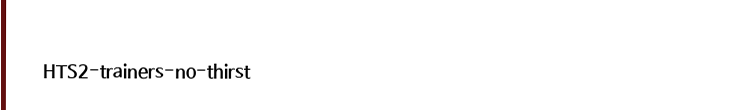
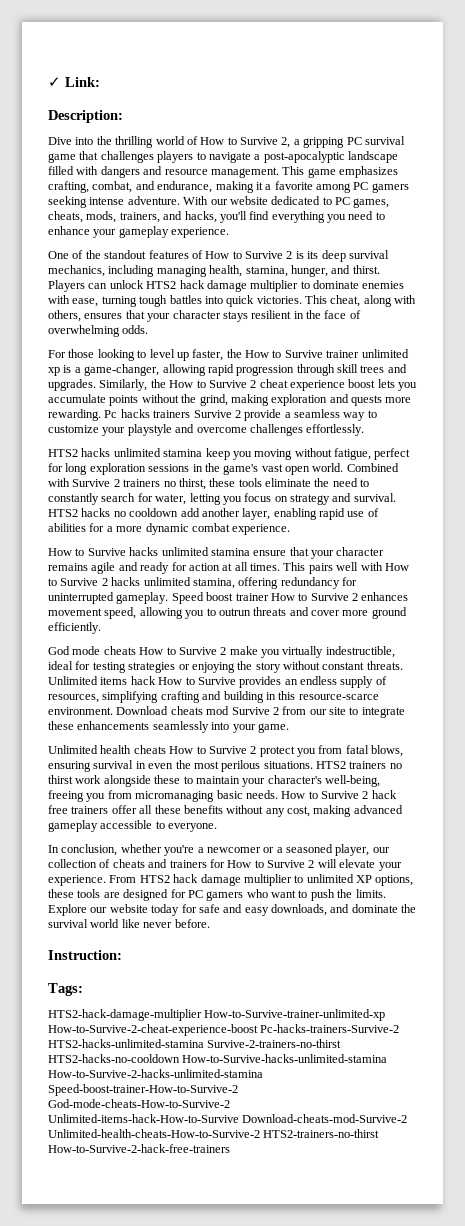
- HTS2-trainers-no-thirst
+ ✓ Link:
+ Description:
+ Dive into the thrilling world of How to Survive 2, a gripping PC survival game that challenges players to navigate a post-apocalyptic landscape filled with dangers and resource management. This game emphasizes crafting, combat, and endurance, making it a favorite among PC gamers seeking intense adventure. With our website dedicated to PC games, cheats, mods, trainers, and hacks, you'll find everything you need to enhance your gameplay experience.
+ One of the standout features of How to Survive 2 is its deep survival mechanics, including managing health, stamina, hunger, and thirst. Players can unlock HTS2 hack damage multiplier to dominate enemies with ease, turning tough battles into quick victories. This cheat, along with others, ensures that your character stays resilient in the face of overwhelming odds.
+ For those looking to level up faster, the How to Survive trainer unlimited xp is a game-changer, allowing rapid progression through skill trees and upgrades. Similarly, the How to Survive 2 cheat experience boost lets you accumulate points without the grind, making exploration and quests more rewarding. Pc hacks trainers Survive 2 provide a seamless way to customize your playstyle and overcome challenges effortlessly.
+ HTS2 hacks unlimited stamina keep you moving without fatigue, perfect for long exploration sessions in the game's vast open world. Combined with Survive 2 trainers no thirst, these tools eliminate the need to constantly search for water, letting you focus on strategy and survival. HTS2 hacks no cooldown add another layer, enabling rapid use of abilities for a more dynamic combat experience.
+ How to Survive hacks unlimited stamina ensure that your character remains agile and ready for action at all times. This pairs well with How to Survive 2 hacks unlimited stamina, offering redundancy for uninterrupted gameplay. Speed boost trainer How to Survive 2 enhances movement speed, allowing you to outrun threats and cover more ground efficiently.
+ God mode cheats How to Survive 2 make you virtually indestructible, ideal for testing strategies or enjoying the story without constant threats. Unlimited items hack How to Survive provides an endless supply of resources, simplifying crafting and building in this resource-scarce environment. Download cheats mod Survive 2 from our site to integrate these enhancements seamlessly into your game.
+ Unlimited health cheats How to Survive 2 protect you from fatal blows, ensuring survival in even the most perilous situations. HTS2 trainers no thirst work alongside these to maintain your character's well-being, freeing you from micromanaging basic needs. How to Survive 2 hack free trainers offer all these benefits without any cost, making advanced gameplay accessible to everyone.
+ In conclusion, whether you're a newcomer or a seasoned player, our collection of cheats and trainers for How to Survive 2 will elevate your experience. From HTS2 hack damage multiplier to unlimited XP options, these tools are designed for PC gamers who want to push the limits. Explore our website today for safe and easy downloads, and dominate the survival world like never before.
+ Instruction:
+ Tags:
+ HTS2-hack-damage-multiplier How-to-Survive-trainer-unlimited-xp How-to-Survive-2-cheat-experience-boost Pc-hacks-trainers-Survive-2 HTS2-hacks-unlimited-stamina Survive-2-trainers-no-thirst HTS2-hacks-no-cooldown How-to-Survive-hacks-unlimited-stamina How-to-Survive-2-hacks-unlimited-stamina Speed-boost-trainer-How-to-Survive-2 God-mode-cheats-How-to-Survive-2 Unlimited-items-hack-How-to-Survive Download-cheats-mod-Survive-2 Unlimited-health-cheats-How-to-Survive-2 HTS2-trainers-no-thirst How-to-Survive-2-hack-free-trainers

